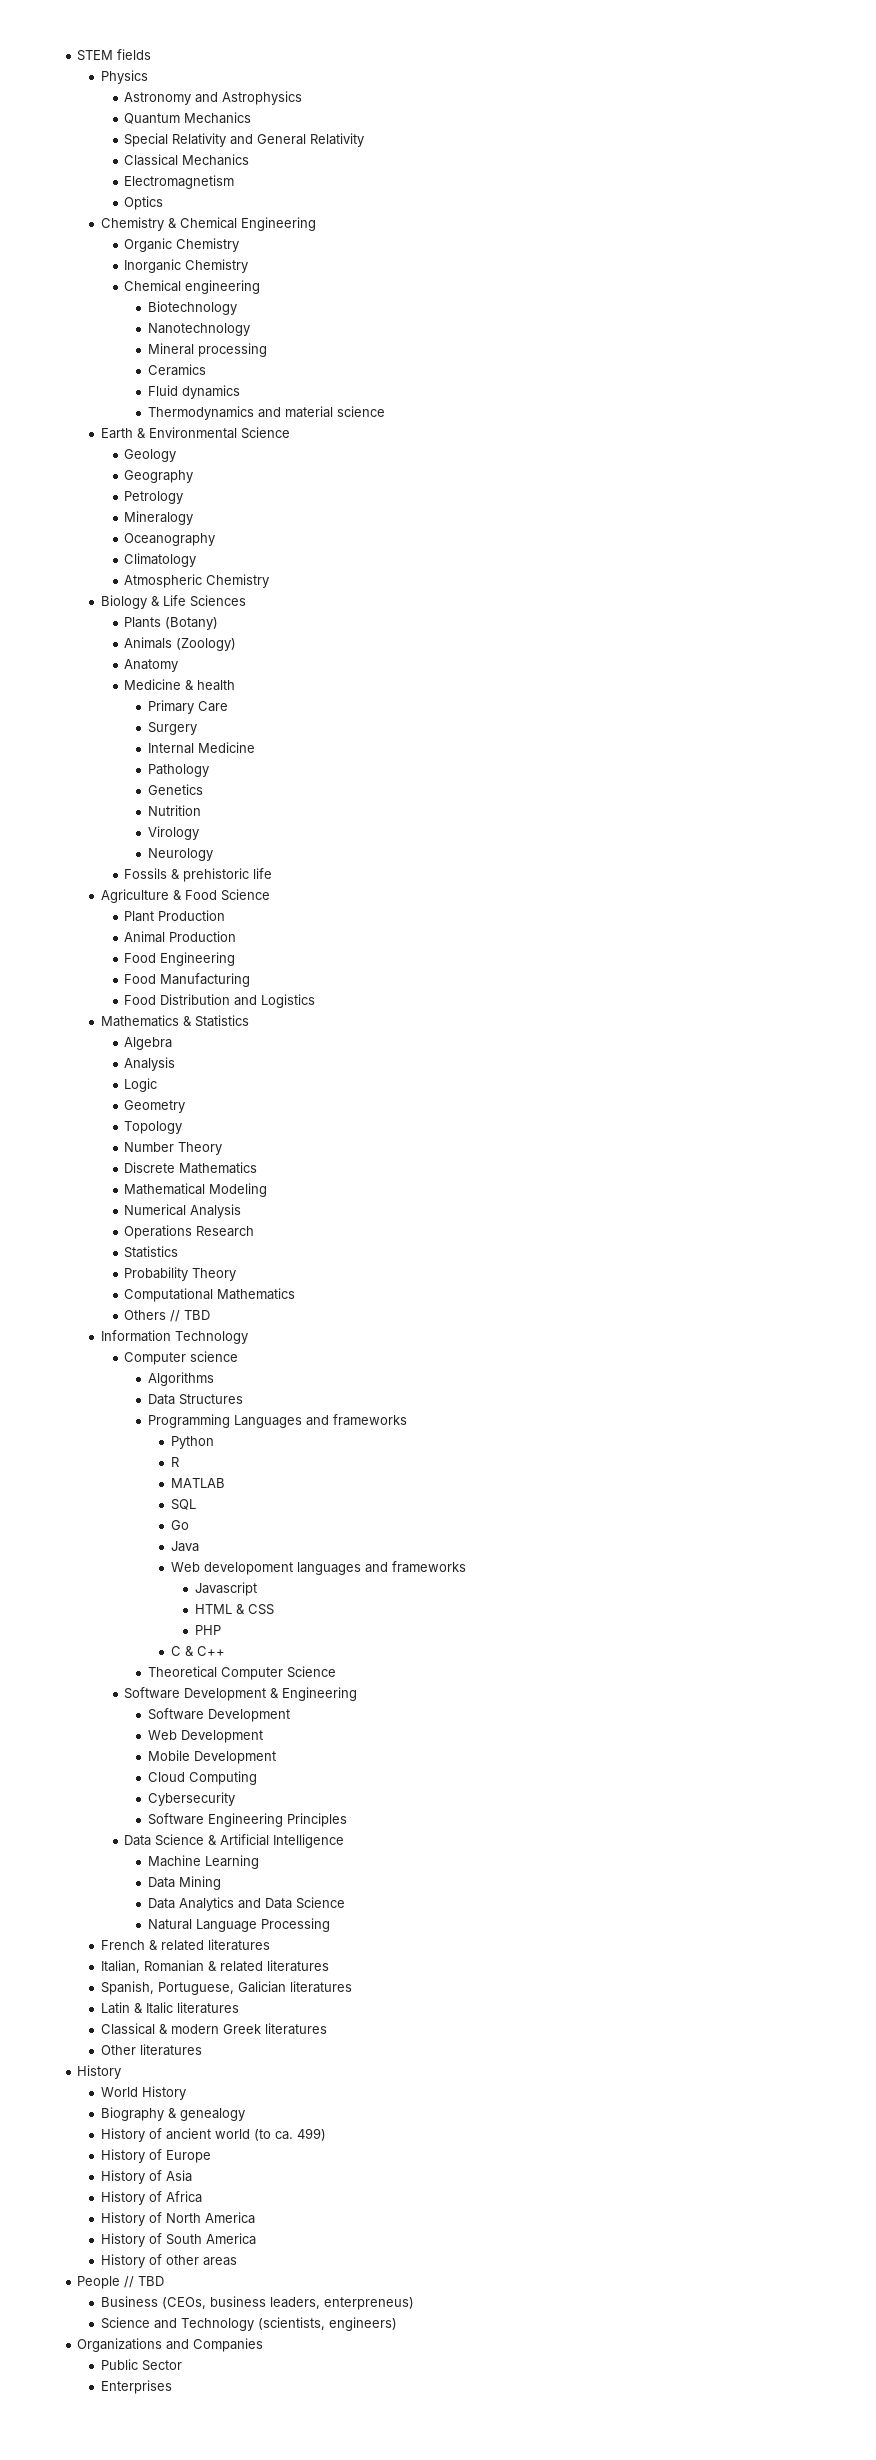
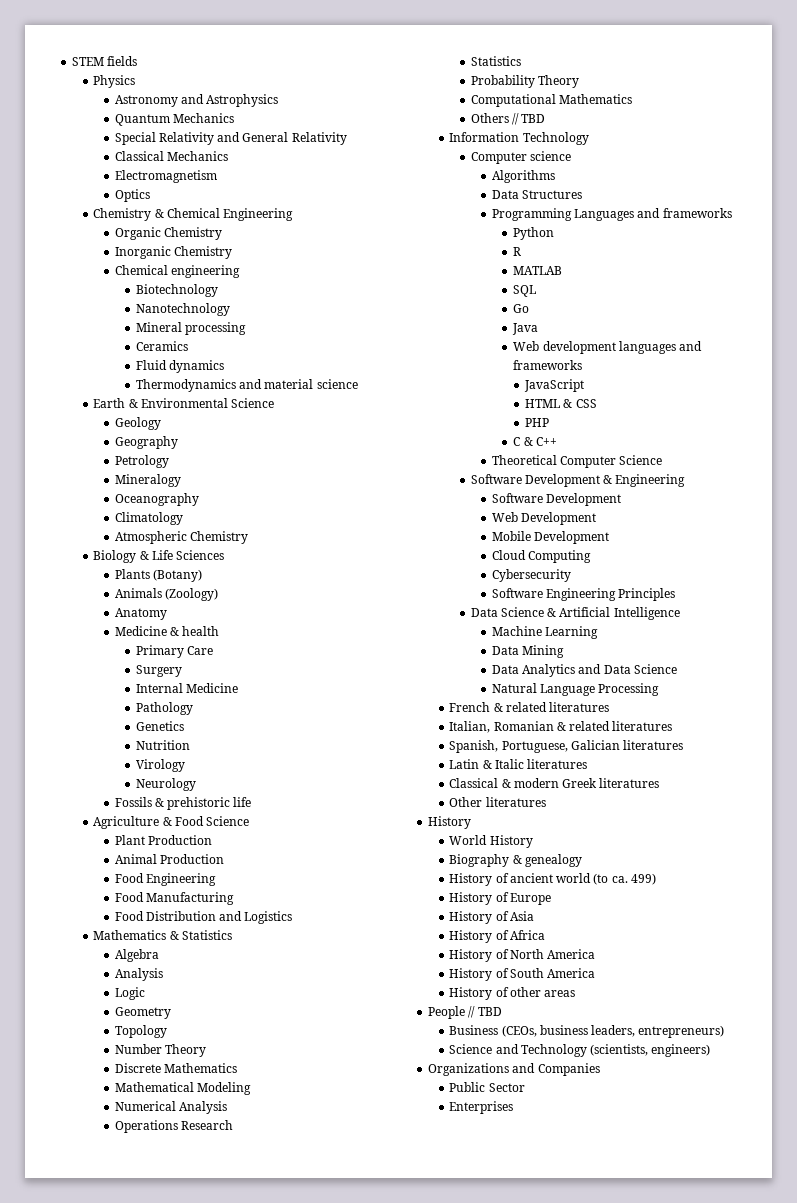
- Web developoment languages and frameworks
+ Web development languages and frameworks
- Javascript
+ JavaScript
- Business (CEOs, business leaders, enterpreneus)
+ Business (CEOs, business leaders, entrepreneurs)

